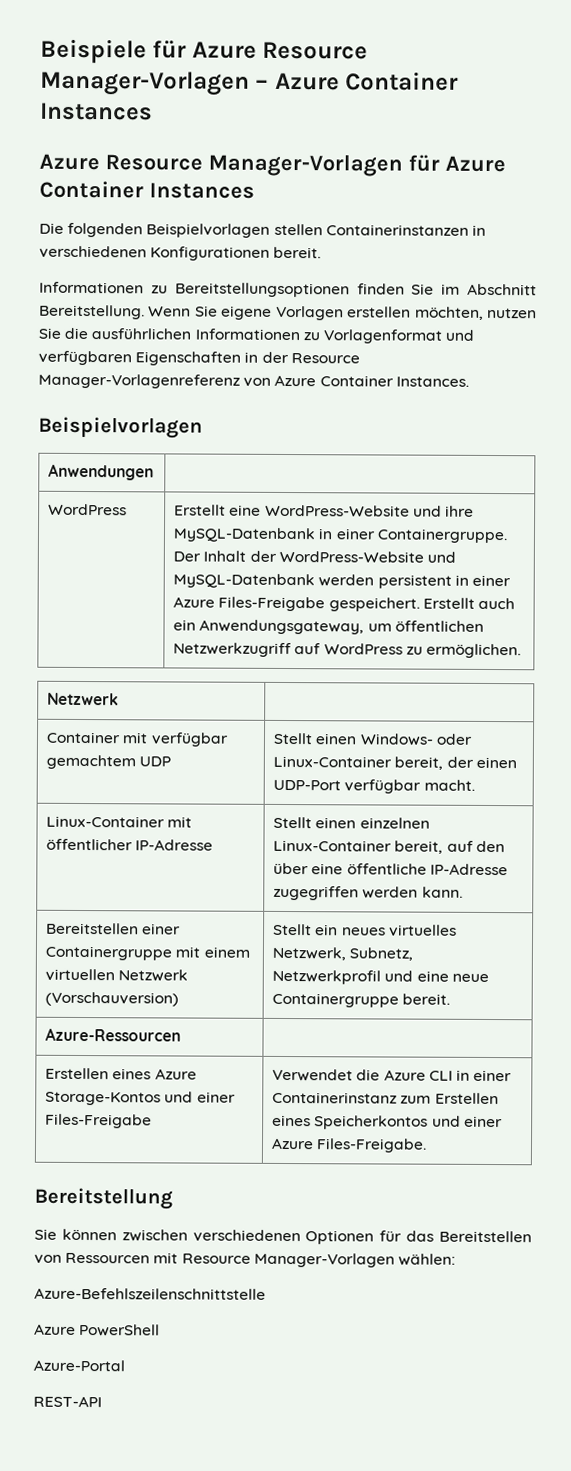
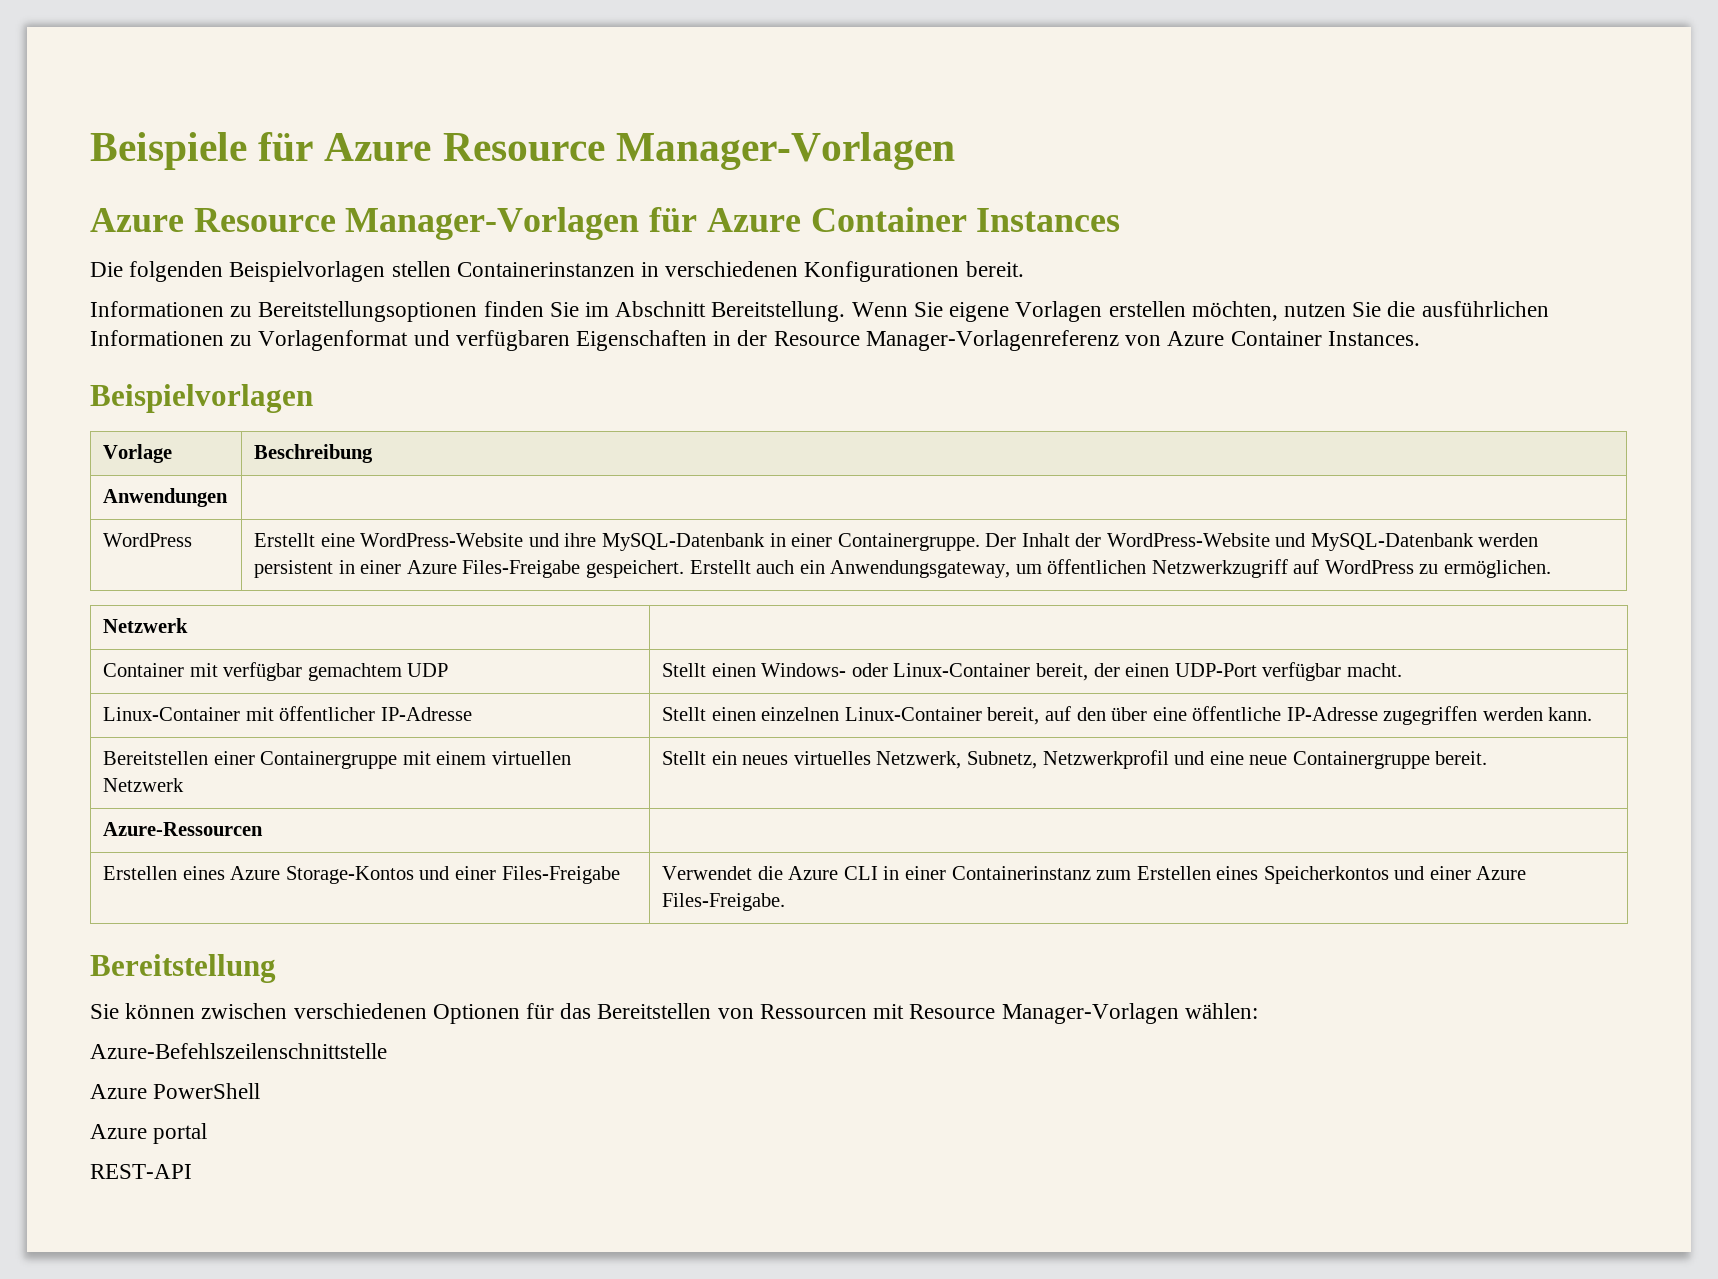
- Beispiele für Azure Resource Manager-Vorlagen – Azure Container Instances
+ Beispiele für Azure Resource Manager-Vorlagen
+ Vorlage | Beschreibung
- Bereitstellen einer Containergruppe mit einem virtuellen Netzwerk (Vorschauversion) | Stellt ein neues virtuelles Netzwerk, Subnetz, Netzwerkprofil und eine neue Containergruppe bereit.
+ Bereitstellen einer Containergruppe mit einem virtuellen Netzwerk | Stellt ein neues virtuelles Netzwerk, Subnetz, Netzwerkprofil und eine neue Containergruppe bereit.
- Azure-Portal
+ Azure portal

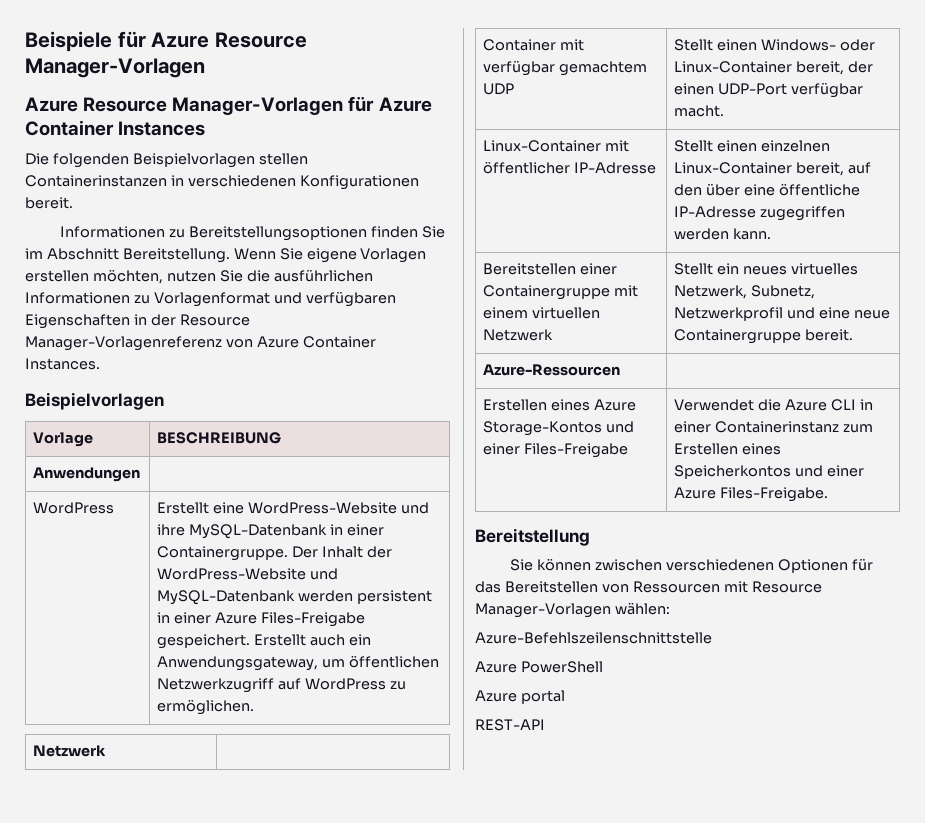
- Vorlage | Beschreibung
+ Vorlage | BESCHREIBUNG

